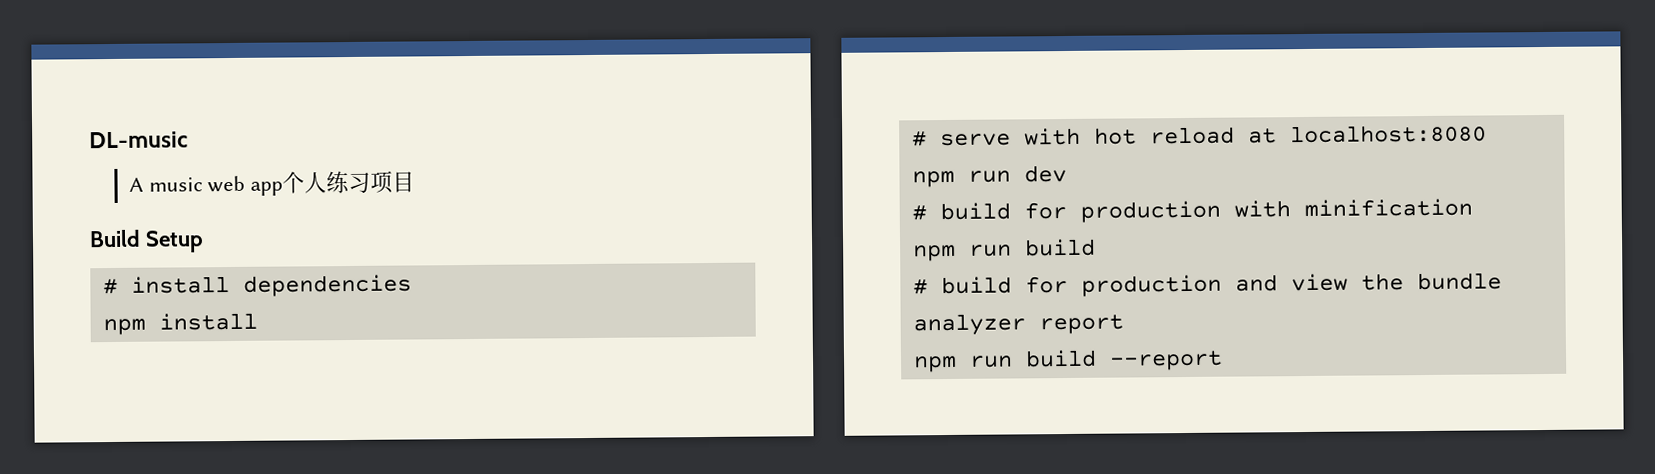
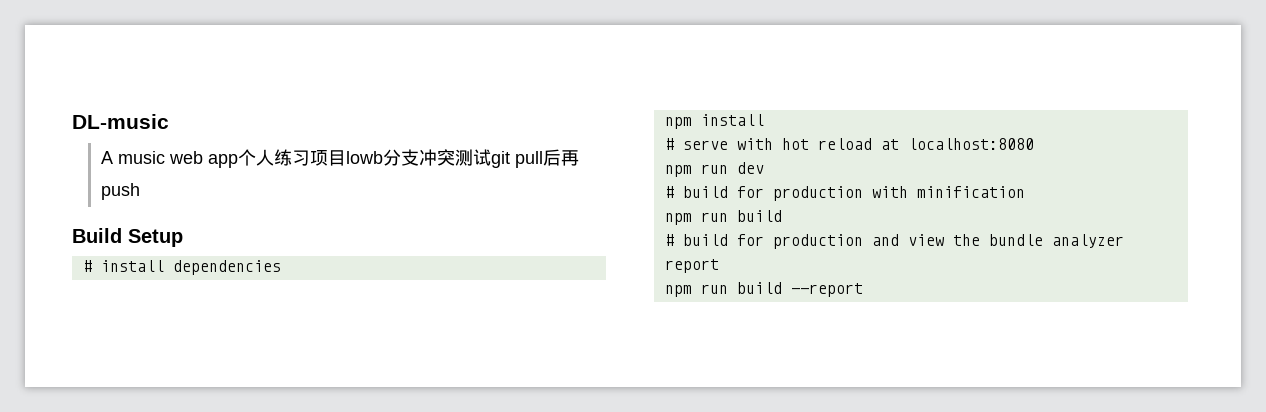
- A music web app个人练习项目
+ A music web app个人练习项目lowb分支冲突测试git pull后再push

